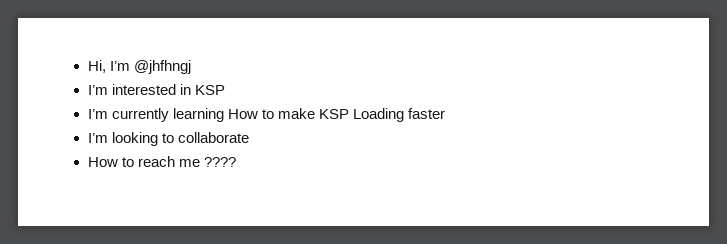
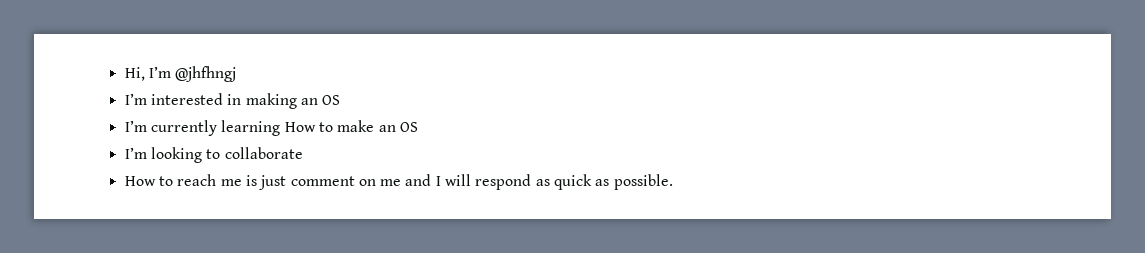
- I’m interested in KSP
+ I’m interested in making an OS
- I’m currently learning How to make KSP Loading faster
+ I’m currently learning How to make an OS
- How to reach me ????
+ How to reach me is just comment on me and I will respond as quick as possible.

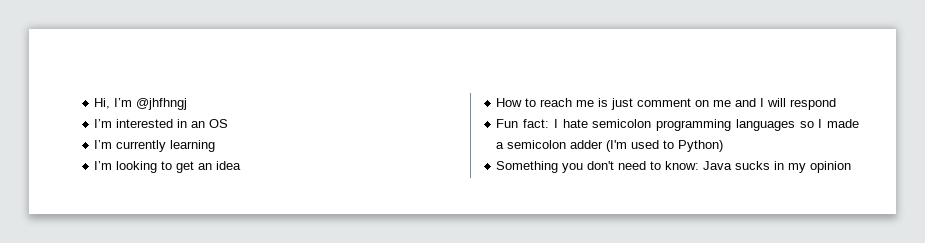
- I’m interested in making an OS
+ I’m interested in an OS
- I’m currently learning How to make an OS
+ I’m currently learning
- I’m looking to collaborate
+ I’m looking to get an idea
- How to reach me is just comment on me and I will respond as quick as possible.
+ How to reach me is just comment on me and I will respond
+ Fun fact: I hate semicolon programming languages so I made a semicolon adder (I'm used to Python)
+ Something you don't need to know: Java sucks in my opinion

